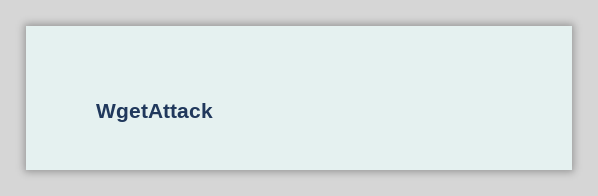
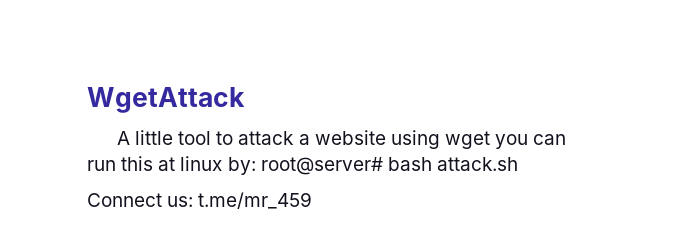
+ A little tool to attack a website using wget you can run this at linux by: root@server# bash attack.sh
+ Connect us: t.me/mr_459

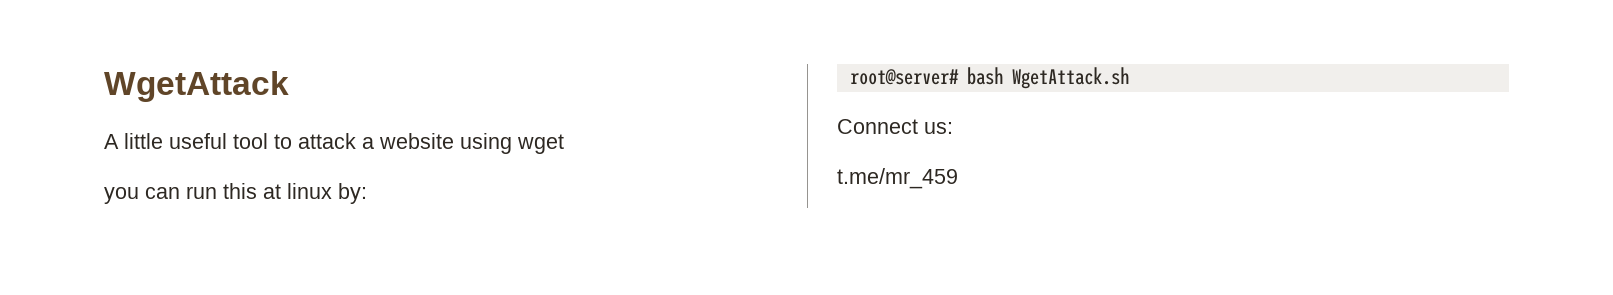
- A little tool to attack a website using wget you can run this at linux by: root@server# bash attack.sh
+ A little useful tool to attack a website using wget
+ you can run this at linux by:
+ root@server# bash WgetAttack.sh
- Connect us: t.me/mr_459
+ Connect us:
+ t.me/mr_459

